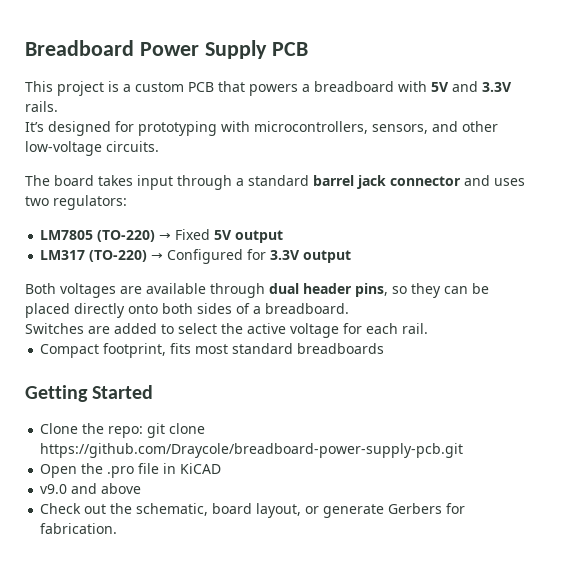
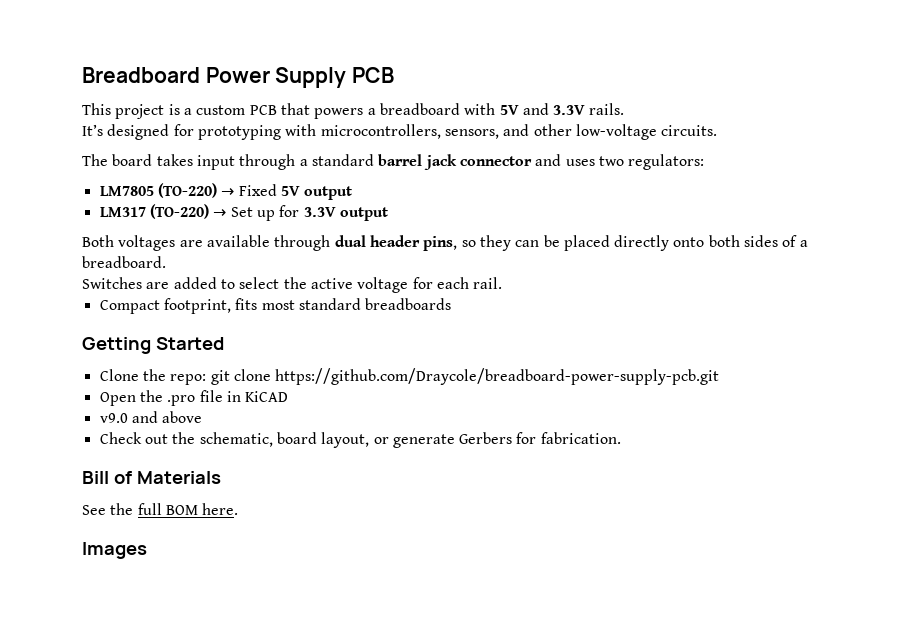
- LM317 (TO-220) → Configured for 3.3V output
+ LM317 (TO-220) → Set up for 3.3V output
+ Bill of Materials
+ See the full BOM here.
+ Images

